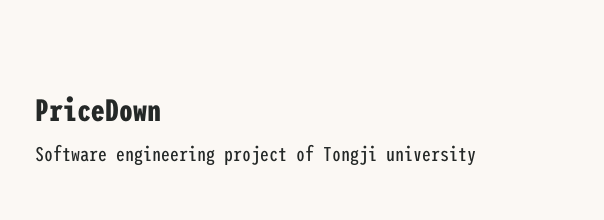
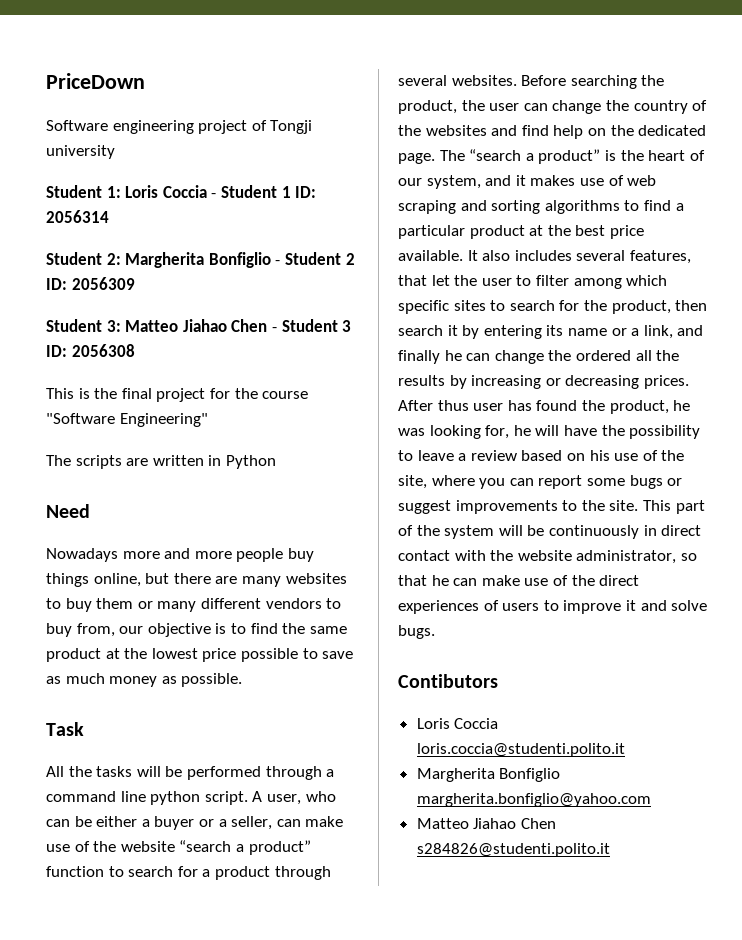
+ Student 1: Loris Coccia - Student 1 ID: 2056314
+ Student 2: Margherita Bonfiglio - Student 2 ID: 2056309
+ Student 3: Matteo Jiahao Chen - Student 3 ID: 2056308
+ This is the final project for the course "Software Engineering"
+ The scripts are written in Python
+ Need
+ Nowadays more and more people buy things online, but there are many websites to buy them or many different vendors to buy from, our objective is to find the same product at the lowest price possible to save as much money as possible.
+ Task
+ All the tasks will be performed through a command line python script. A user, who can be either a buyer or a seller, can make use of the website “search a product” function to search for a product through several websites. Before searching the product, the user can change the country of the websites and find help on the dedicated page. The “search a product” is the heart of our system, and it makes use of web scraping and sorting algorithms to find a particular product at the best price available. It also includes several features, that let the user to filter among which specific sites to search for the product, then search it by entering its name or a link, and finally he can change the ordered all the results by increasing or decreasing prices. After thus user has found the product, he was looking for, he will have the possibility to leave a review based on his use of the site, where you can report some bugs or suggest improvements to the site. This part of the system will be continuously in direct contact with the website administrator, so that he can make use of the direct experiences of users to improve it and solve bugs.
+ Contibutors
+ Loris Coccia loris.coccia@studenti.polito.it
+ Margherita Bonfiglio margherita.bonfiglio@yahoo.com
+ Matteo Jiahao Chen s284826@studenti.polito.it

